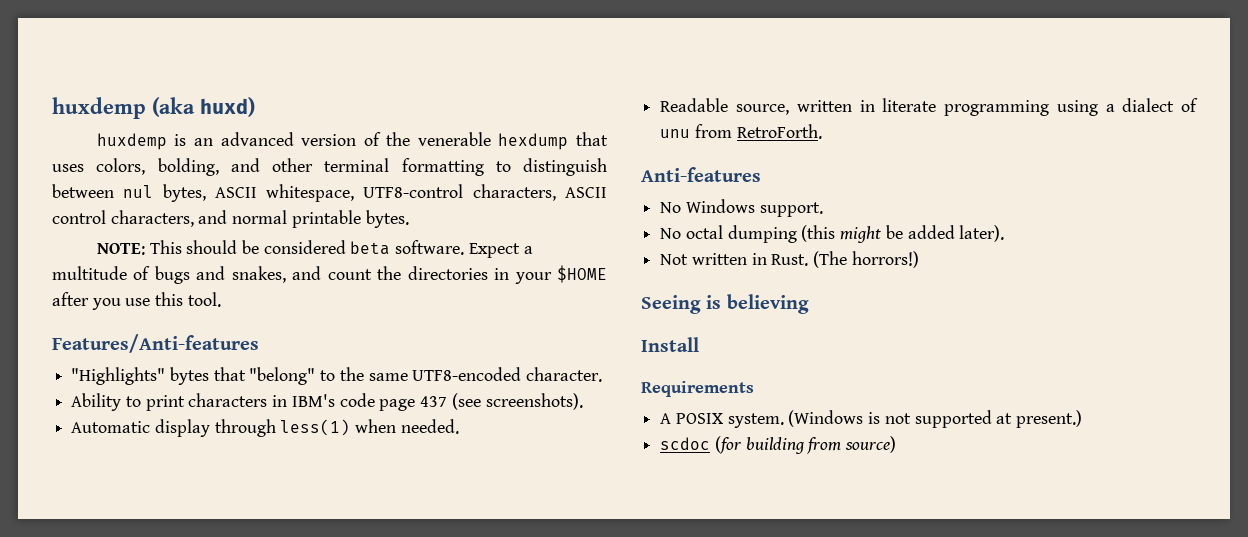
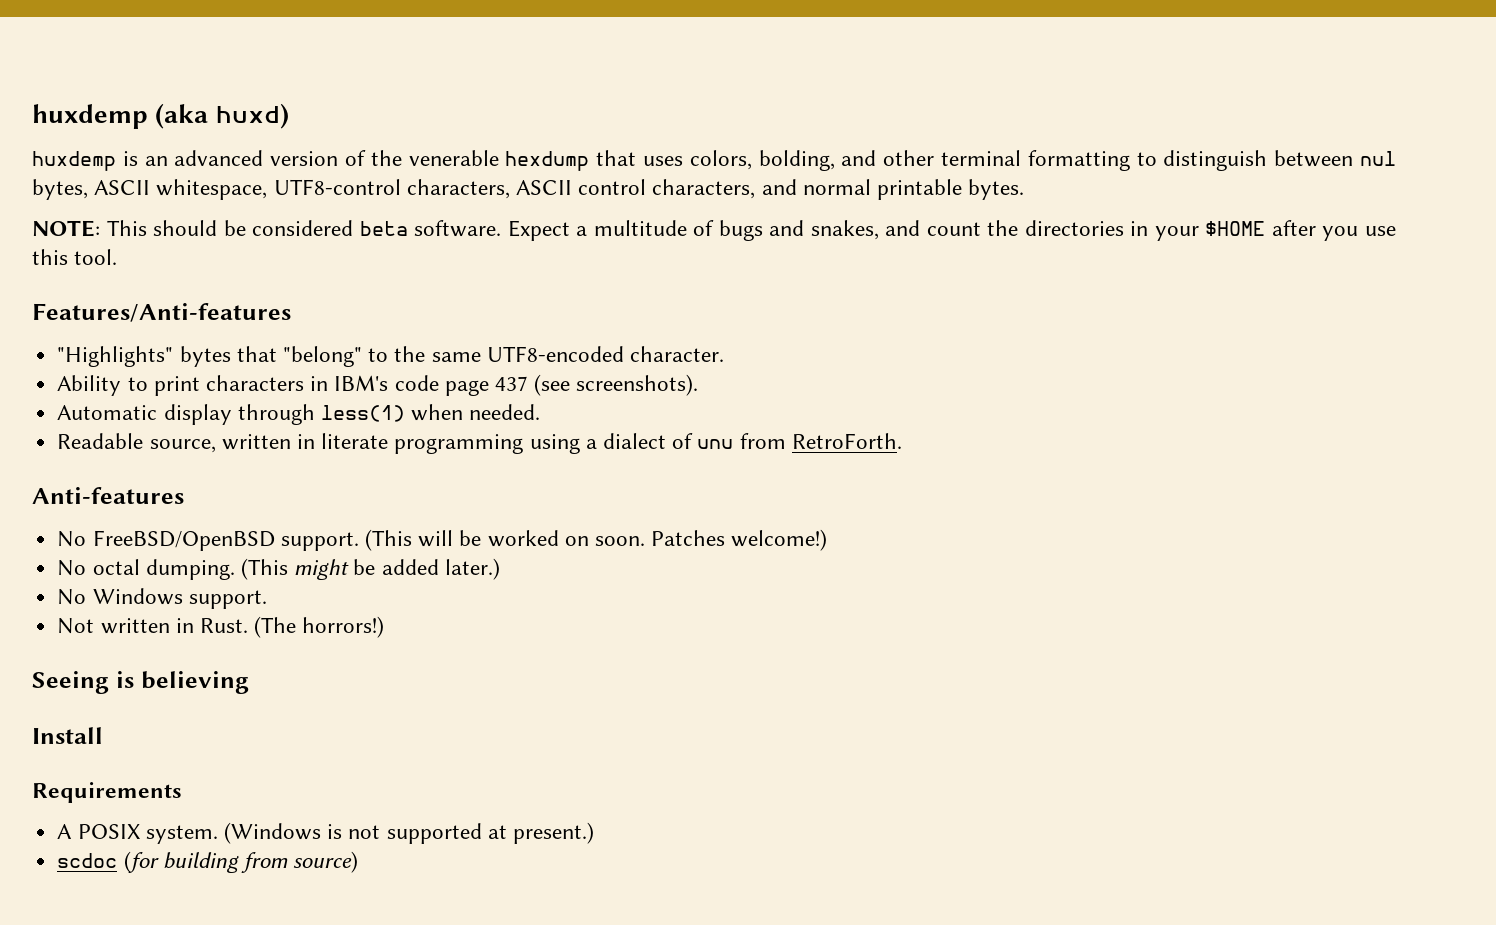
- No Windows support.
+ No FreeBSD/OpenBSD support. (This will be worked on soon. Patches welcome!)
- No octal dumping (this might be added later).
+ No octal dumping. (This might be added later.)
+ No Windows support.

